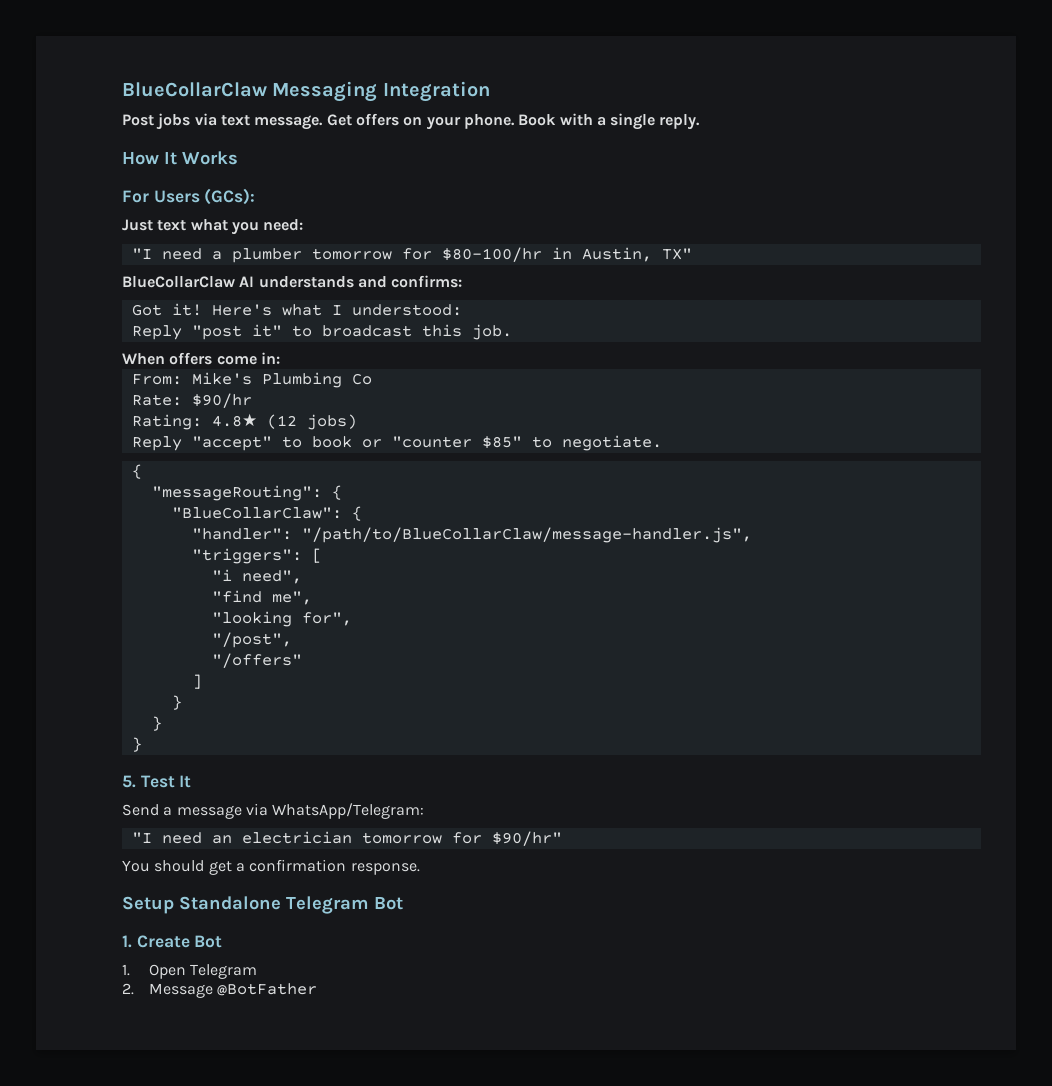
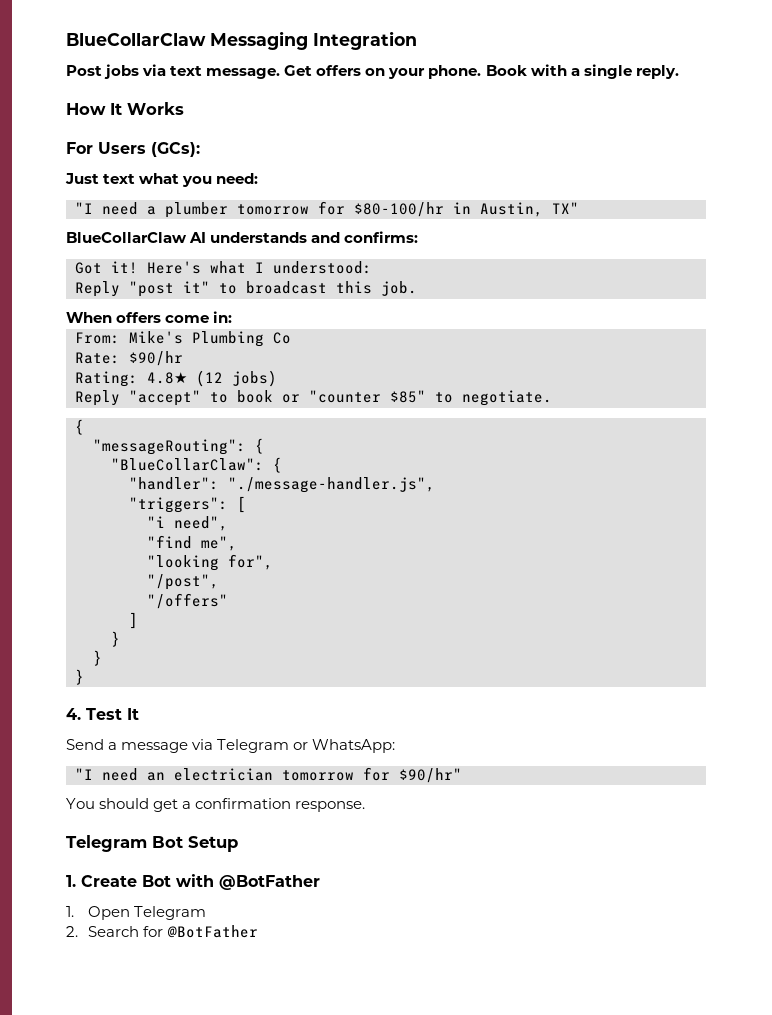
- "handler": "/path/to/BlueCollarClaw/message-handler.js",
+ "handler": "./message-handler.js",
- 5. Test It
+ 4. Test It
- Send a message via WhatsApp/Telegram:
+ Send a message via Telegram or WhatsApp:
- Setup Standalone Telegram Bot
+ Telegram Bot Setup
- 1. Create Bot
+ 1. Create Bot with @BotFather
- 2. Message @BotFather
+ 2. Search for @BotFather

